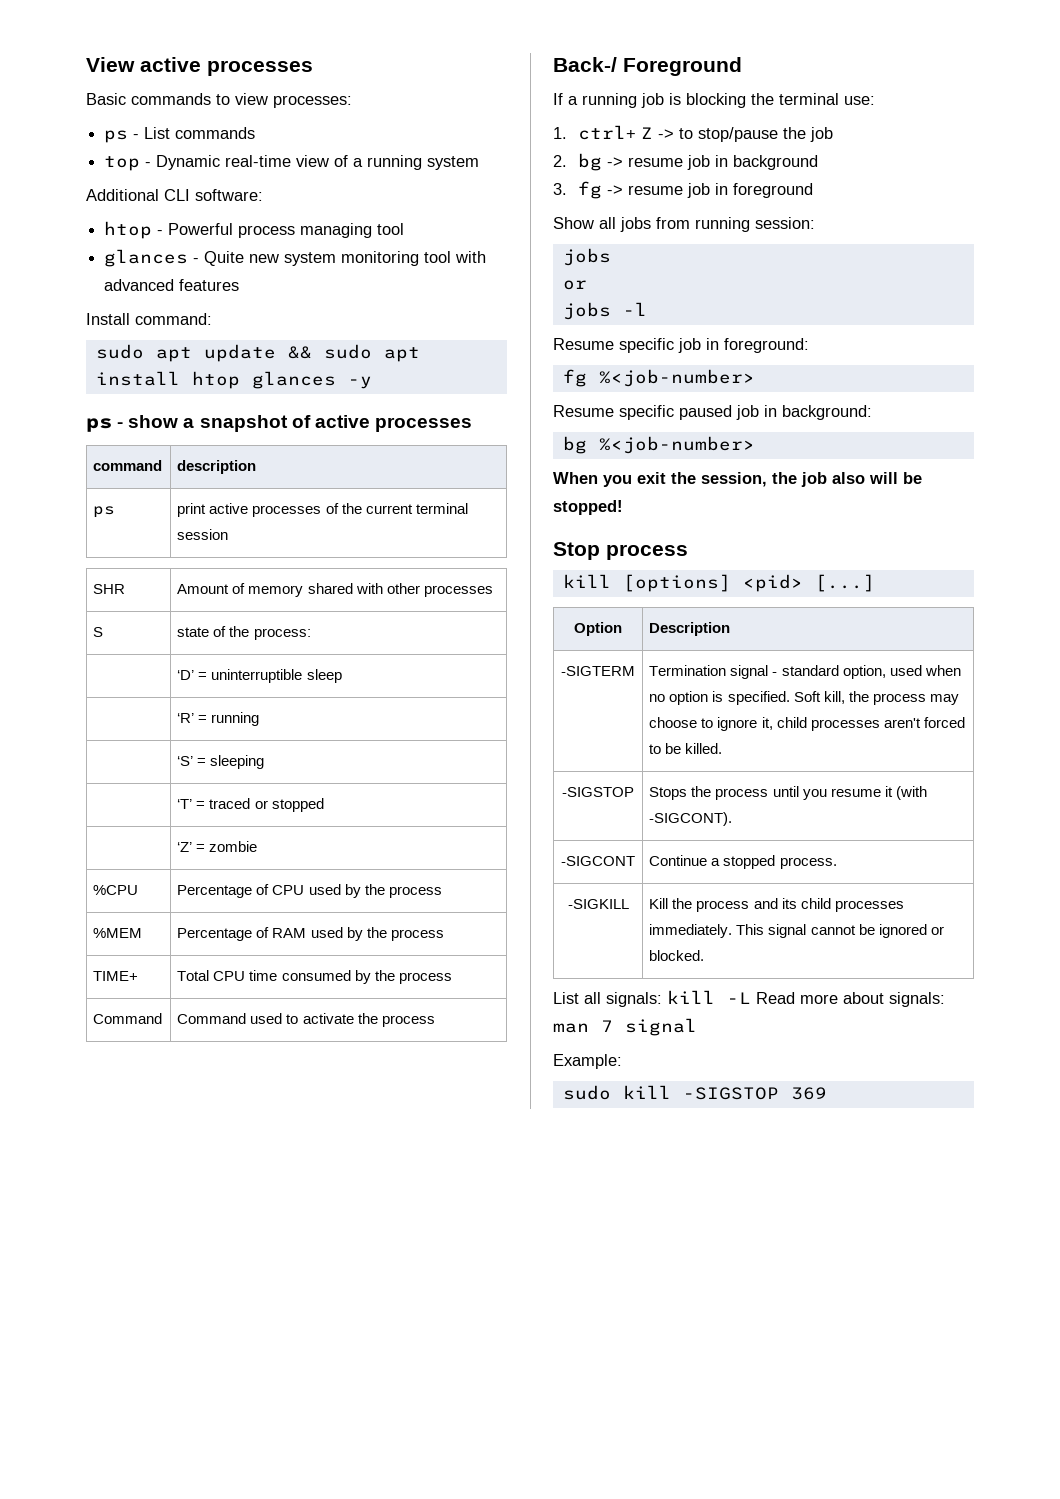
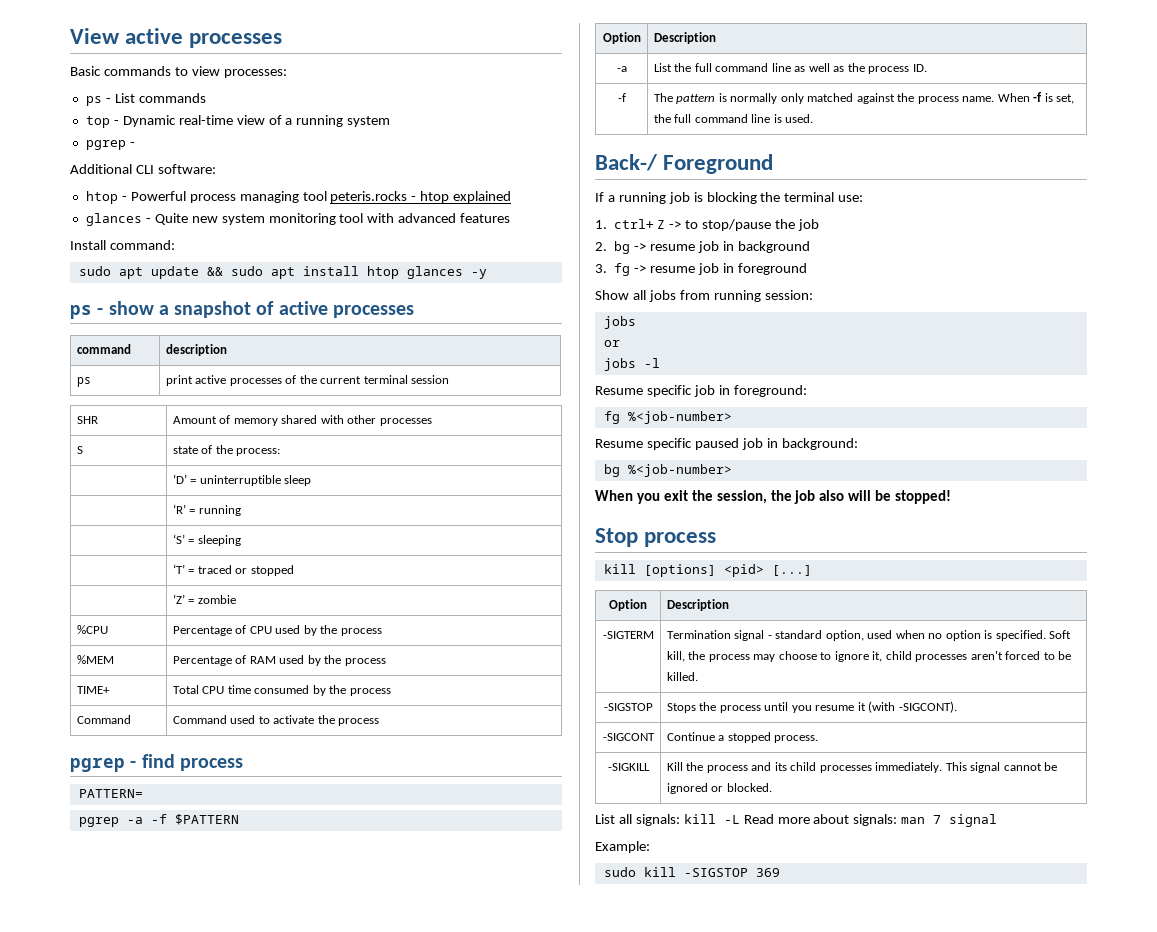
  top - Dynamic real-time view of a running system
+ pgrep -
- htop - Powerful process managing tool
+ htop - Powerful process managing tool peteris.rocks - htop explained
+ pgrep - find process
+ PATTERN=
+ pgrep -a -f $PATTERN
+ Option | Description
+ -a | List the full command line as well as the process ID.
+ -f | The pattern is normally only matched against the process name. When -f is set, the full command line is used.

